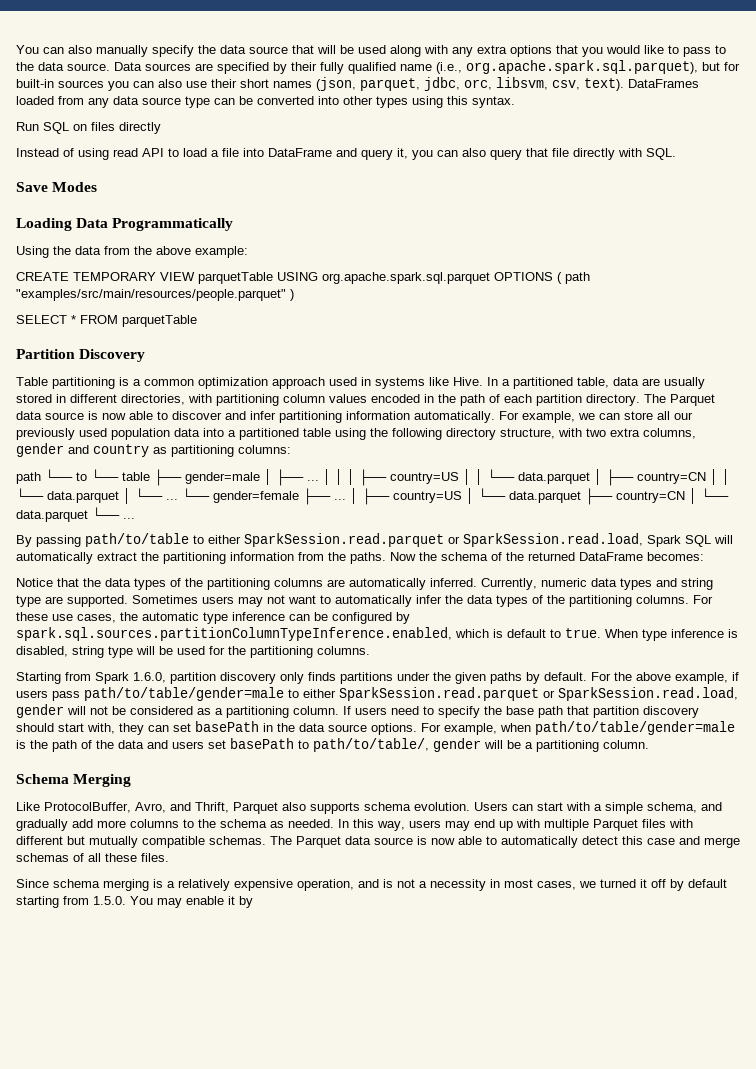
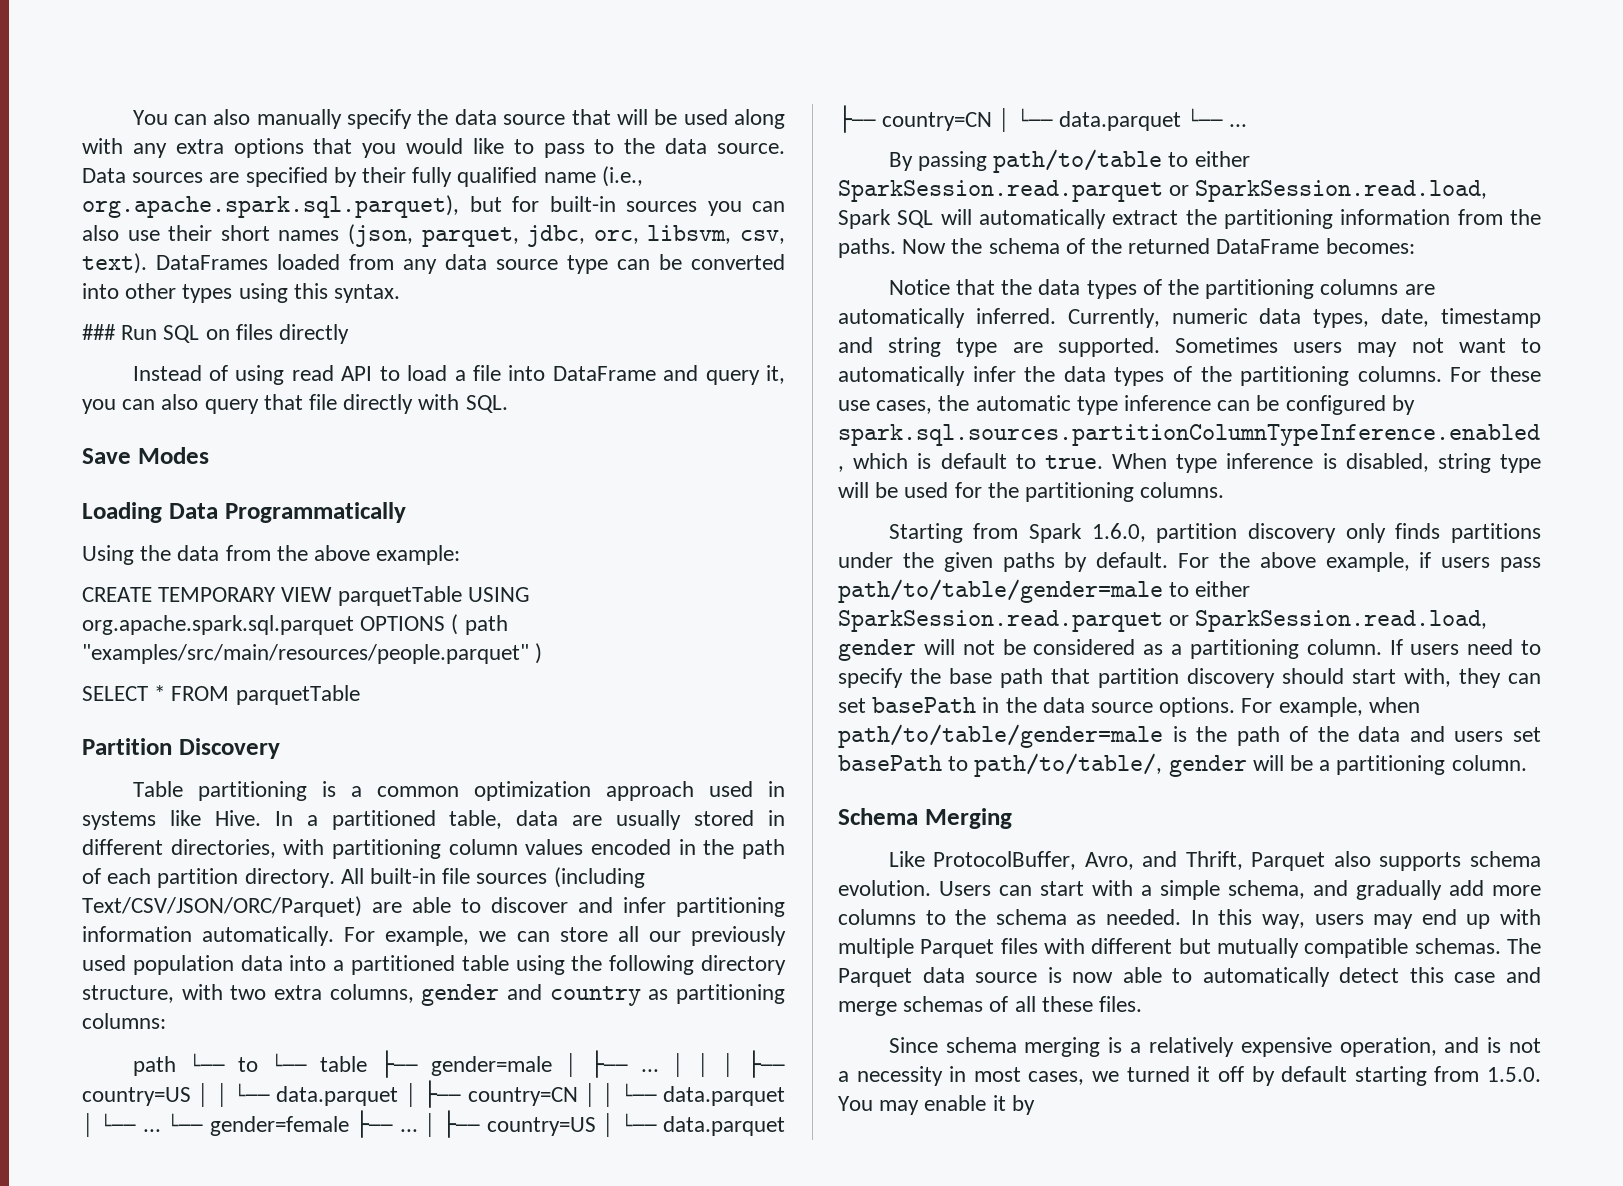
- Run SQL on files directly
+ ### Run SQL on files directly
- The Parquet data source is now able to discover and infer partitioning information automatically.
+ All built-in file sources (including Text/CSV/JSON/ORC/Parquet) are able to discover and infer partitioning information automatically.
- Currently, numeric data types and string type are supported.
+ Currently, numeric data types, date, timestamp and string type are supported.

